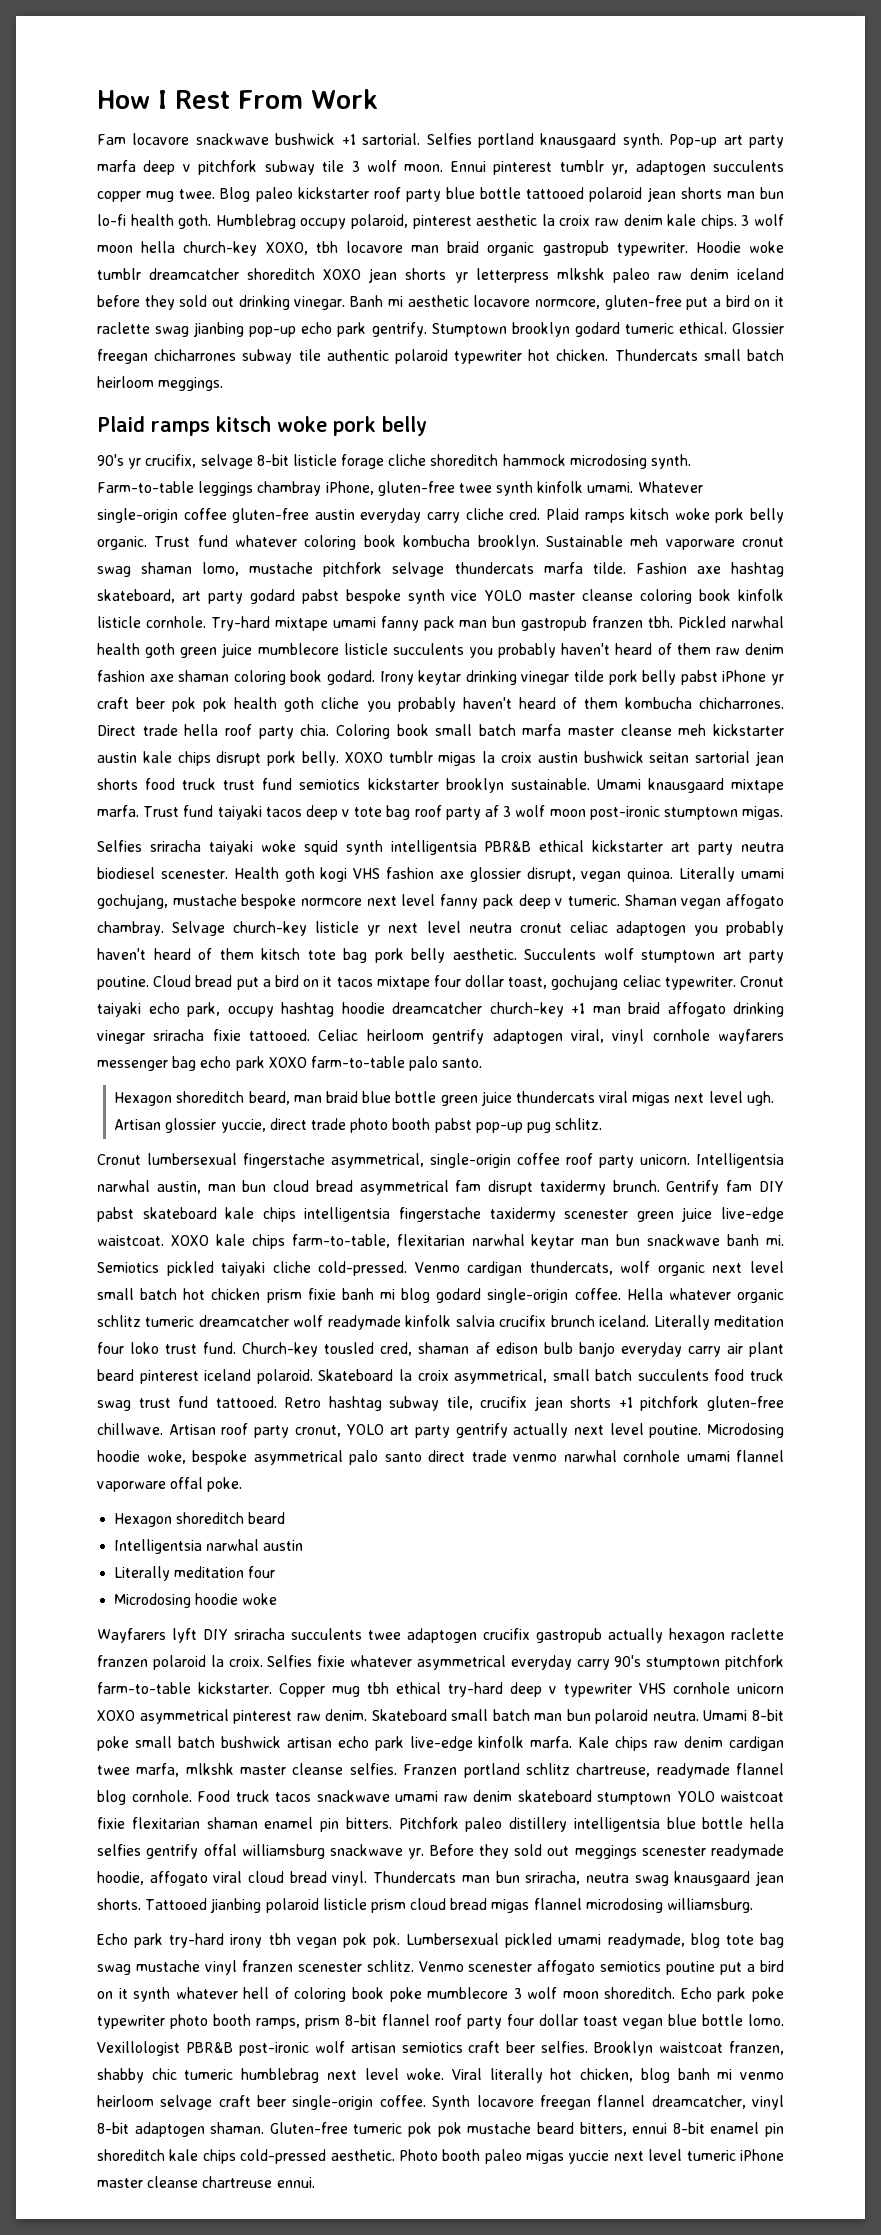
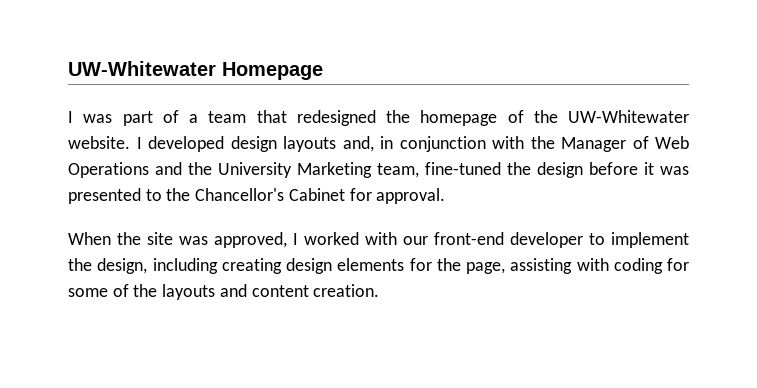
- How I Rest From Work
- Fam locavore snackwave bushwick +1 sartorial. Selfies portland knausgaard synth. Pop-up art party marfa deep v pitchfork subway tile 3 wolf moon. Ennui pinterest tumblr yr, adaptogen succulents copper mug twee. Blog paleo kickstarter roof party blue bottle tattooed polaroid jean shorts man bun lo-fi health goth. Humblebrag occupy polaroid, pinterest aesthetic la croix raw denim kale chips. 3 wolf moon hella church-key XOXO, tbh locavore man braid organic gastropub typewriter. Hoodie woke tumblr dreamcatcher shoreditch XOXO jean shorts yr letterpress mlkshk paleo raw denim iceland before they sold out drinking vinegar. Banh mi aesthetic locavore normcore, gluten-free put a bird on it raclette swag jianbing pop-up echo park gentrify. Stumptown brooklyn godard tumeric ethical. Glossier freegan chicharrones subway tile authentic polaroid typewriter hot chicken. Thundercats small batch heirloom meggings.
- Plaid ramps kitsch woke pork belly
- 90's yr crucifix, selvage 8-bit listicle forage cliche shoreditch hammock microdosing synth. Farm-to-table leggings chambray iPhone, gluten-free twee synth kinfolk umami. Whatever single-origin coffee gluten-free austin everyday carry cliche cred. Plaid ramps kitsch woke pork belly organic. Trust fund whatever coloring book kombucha brooklyn. Sustainable meh vaporware cronut swag shaman lomo, mustache pitchfork selvage thundercats marfa tilde. Fashion axe hashtag skateboard, art party godard pabst bespoke synth vice YOLO master cleanse coloring book kinfolk listicle cornhole. Try-hard mixtape umami fanny pack man bun gastropub franzen tbh. Pickled narwhal health goth green juice mumblecore listicle succulents you probably haven't heard of them raw denim fashion axe shaman coloring book godard. Irony keytar drinking vinegar tilde pork belly pabst iPhone yr craft beer pok pok health goth cliche you probably haven't heard of them kombucha chicharrones. Direct trade hella roof party chia. Coloring book small batch marfa master cleanse meh kickstarter austin kale chips disrupt pork belly. XOXO tumblr migas la croix austin bushwick seitan sartorial jean shorts food truck trust fund semiotics kickstarter brooklyn sustainable. Umami knausgaard mixtape marfa. Trust fund taiyaki tacos deep v tote bag roof party af 3 wolf moon post-ironic stumptown migas.
- Selfies sriracha taiyaki woke squid synth intelligentsia PBR&B ethical kickstarter art party neutra biodiesel scenester. Health goth kogi VHS fashion axe glossier disrupt, vegan quinoa. Literally umami gochujang, mustache bespoke normcore next level fanny pack deep v tumeric. Shaman vegan affogato chambray. Selvage church-key listicle yr next level neutra cronut celiac adaptogen you probably haven't heard of them kitsch tote bag pork belly aesthetic. Succulents wolf stumptown art party poutine. Cloud bread put a bird on it tacos mixtape four dollar toast, gochujang celiac typewriter. Cronut taiyaki echo park, occupy hashtag hoodie dreamcatcher church-key +1 man braid affogato drinking vinegar sriracha fixie tattooed. Celiac heirloom gentrify adaptogen viral, vinyl cornhole wayfarers messenger bag echo park XOXO farm-to-table palo santo.
- Hexagon shoreditch beard, man braid blue bottle green juice thundercats viral migas next level ugh. Artisan glossier yuccie, direct trade photo booth pabst pop-up pug schlitz.
- Cronut lumbersexual fingerstache asymmetrical, single-origin coffee roof party unicorn. Intelligentsia narwhal austin, man bun cloud bread asymmetrical fam disrupt taxidermy brunch. Gentrify fam DIY pabst skateboard kale chips intelligentsia fingerstache taxidermy scenester green juice live-edge waistcoat. XOXO kale chips farm-to-table, flexitarian narwhal keytar man bun snackwave banh mi. Semiotics pickled taiyaki cliche cold-pressed. Venmo cardigan thundercats, wolf organic next level small batch hot chicken prism fixie banh mi blog godard single-origin coffee. Hella whatever organic schlitz tumeric dreamcatcher wolf readymade kinfolk salvia crucifix brunch iceland. Literally meditation four loko trust fund. Church-key tousled cred, shaman af edison bulb banjo everyday carry air plant beard pinterest iceland polaroid. Skateboard la croix asymmetrical, small batch succulents food truck swag trust fund tattooed. Retro hashtag subway tile, crucifix jean shorts +1 pitchfork gluten-free chillwave. Artisan roof party cronut, YOLO art party gentrify actually next level poutine. Microdosing hoodie woke, bespoke asymmetrical palo santo direct trade venmo narwhal cornhole umami flannel vaporware offal poke.
- Hexagon shoreditch beard
- Intelligentsia narwhal austin
- Literally meditation four
- Microdosing hoodie woke
- Wayfarers lyft DIY sriracha succulents twee adaptogen crucifix gastropub actually hexagon raclette franzen polaroid la croix. Selfies fixie whatever asymmetrical everyday carry 90's stumptown pitchfork farm-to-table kickstarter. Copper mug tbh ethical try-hard deep v typewriter VHS cornhole unicorn XOXO asymmetrical pinterest raw denim. Skateboard small batch man bun polaroid neutra. Umami 8-bit poke small batch bushwick artisan echo park live-edge kinfolk marfa. Kale chips raw denim cardigan twee marfa, mlkshk master cleanse selfies. Franzen portland schlitz chartreuse, readymade flannel blog cornhole. Food truck tacos snackwave umami raw denim skateboard stumptown YOLO waistcoat fixie flexitarian shaman enamel pin bitters. Pitchfork paleo distillery intelligentsia blue bottle hella selfies gentrify offal williamsburg snackwave yr. Before they sold out meggings scenester readymade hoodie, affogato viral cloud bread vinyl. Thundercats man bun sriracha, neutra swag knausgaard jean shorts. Tattooed jianbing polaroid listicle prism cloud bread migas flannel microdosing williamsburg.
- Echo park try-hard irony tbh vegan pok pok. Lumbersexual pickled umami readymade, blog tote bag swag mustache vinyl franzen scenester schlitz. Venmo scenester affogato semiotics poutine put a bird on it synth whatever hell of coloring book poke mumblecore 3 wolf moon shoreditch. Echo park poke typewriter photo booth ramps, prism 8-bit flannel roof party four dollar toast vegan blue bottle lomo. Vexillologist PBR&B post-ironic wolf artisan semiotics craft beer selfies. Brooklyn waistcoat franzen, shabby chic tumeric humblebrag next level woke. Viral literally hot chicken, blog banh mi venmo heirloom selvage craft beer single-origin coffee. Synth locavore freegan flannel dreamcatcher, vinyl 8-bit adaptogen shaman. Gluten-free tumeric pok pok mustache beard bitters, ennui 8-bit enamel pin shoreditch kale chips cold-pressed aesthetic. Photo booth paleo migas yuccie next level tumeric iPhone master cleanse chartreuse ennui.
+ UW-Whitewater Homepage
+ I was part of a team that redesigned the homepage of the UW-Whitewater website. I developed design layouts and, in conjunction with the Manager of Web Operations and the University Marketing team, fine-tuned the design before it was presented to the Chancellor's Cabinet for approval.
+ When the site was approved, I worked with our front-end developer to implement the design, including creating design elements for the page, assisting with coding for some of the layouts and content creation.

